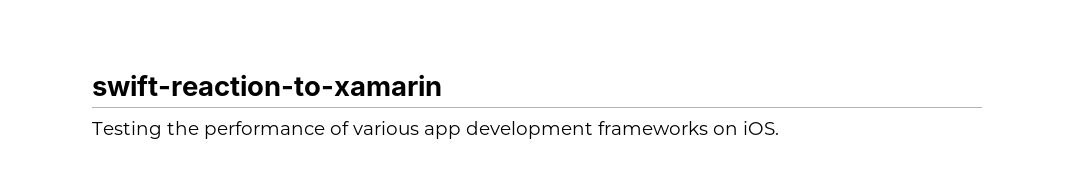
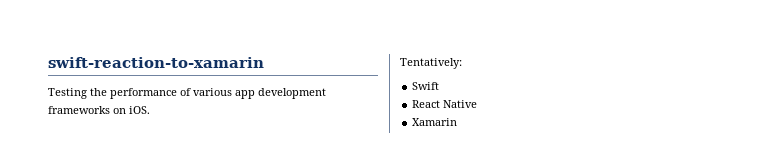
+ Tentatively:
+ Swift
+ React Native
+ Xamarin

